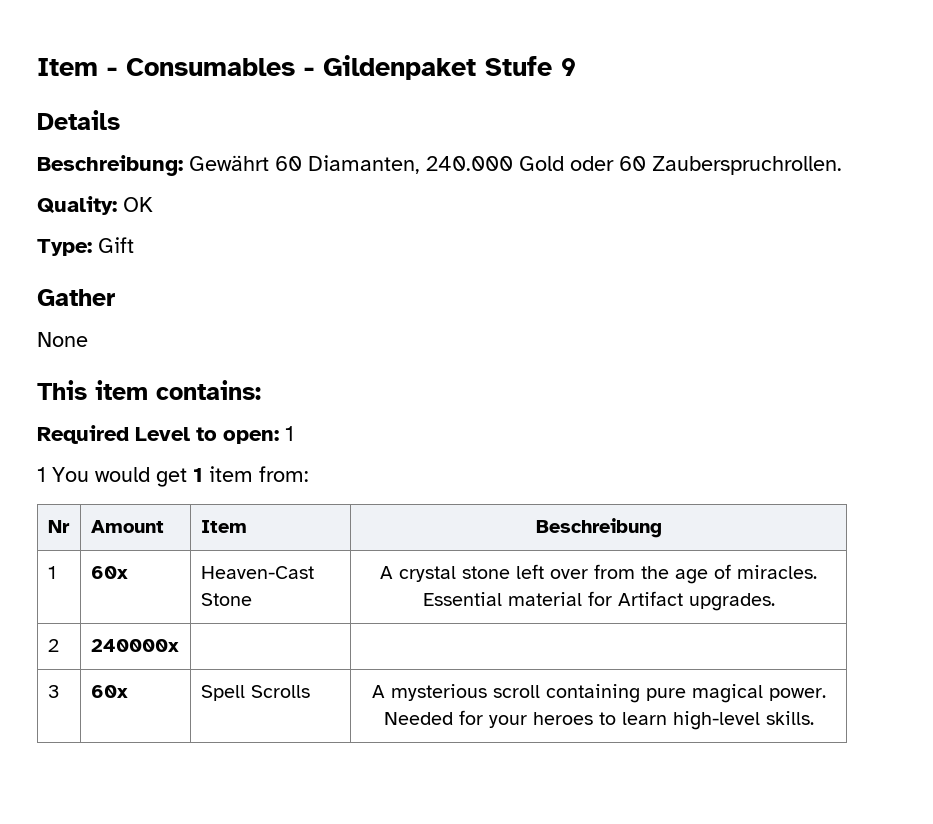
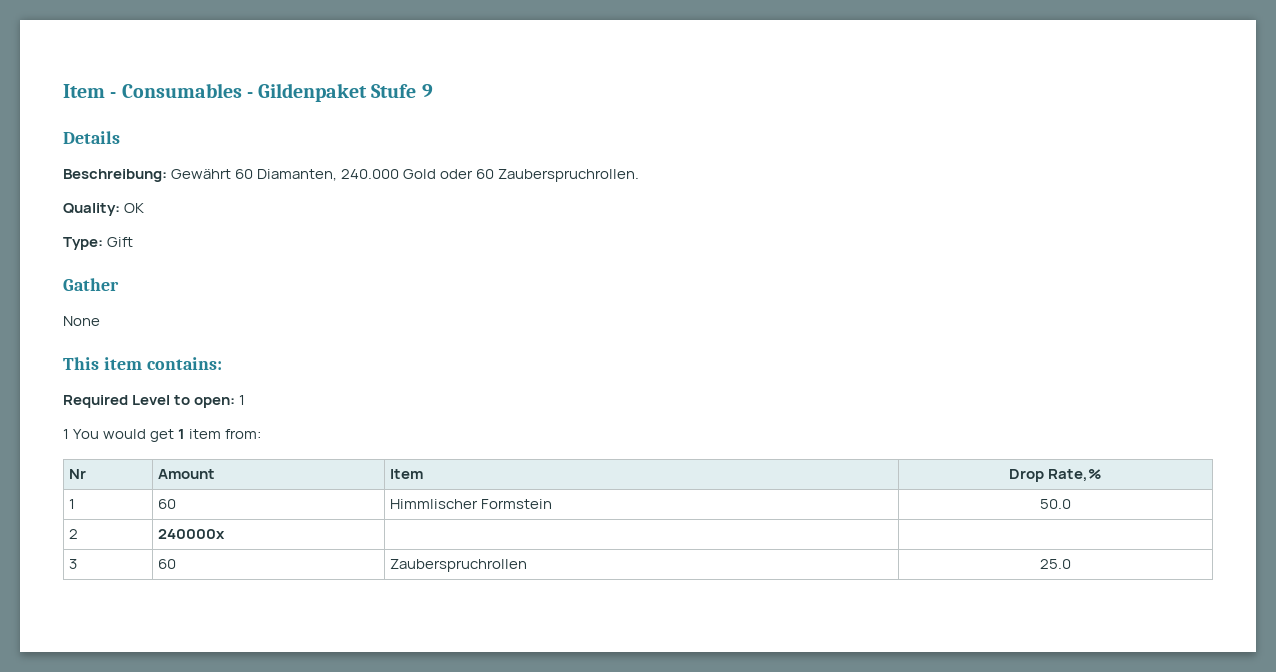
- Nr | Amount | Item | Beschreibung
- 1 | 60x | Heaven-Cast Stone | A crystal stone left over from the age of miracles. Essential material for Artifact upgrades.
+ Nr | Amount | Item | Drop Rate,%
+ 1 | 60 | Himmlischer Formstein | 50.0
  2 | 240000x | |
- 3 | 60x | Spell Scrolls | A mysterious scroll containing pure magical power. Needed for your heroes to learn high-level skills.
+ 3 | 60 | Zauberspruchrollen | 25.0

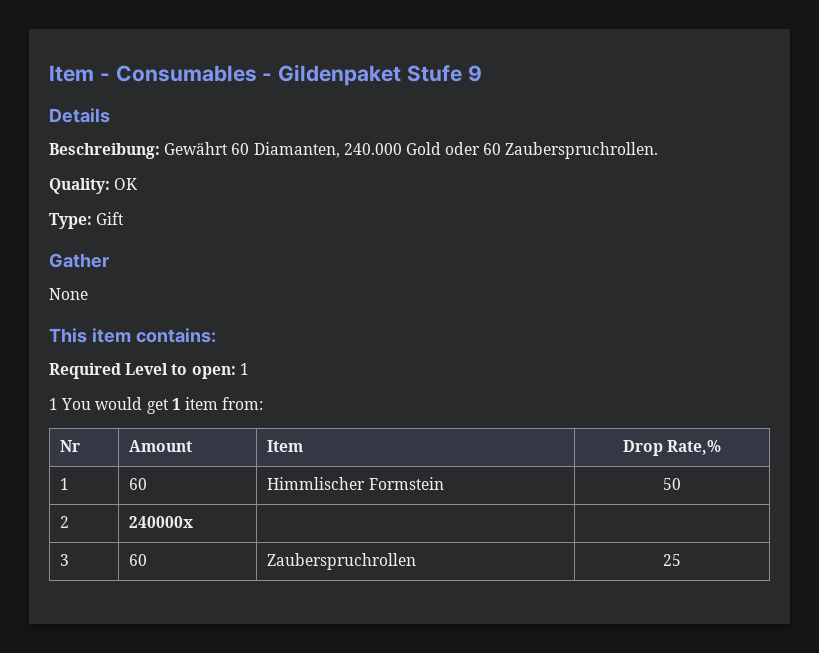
- 1 | 60 | Himmlischer Formstein | 50.0
+ 1 | 60 | Himmlischer Formstein | 50
- 3 | 60 | Zauberspruchrollen | 25.0
+ 3 | 60 | Zauberspruchrollen | 25

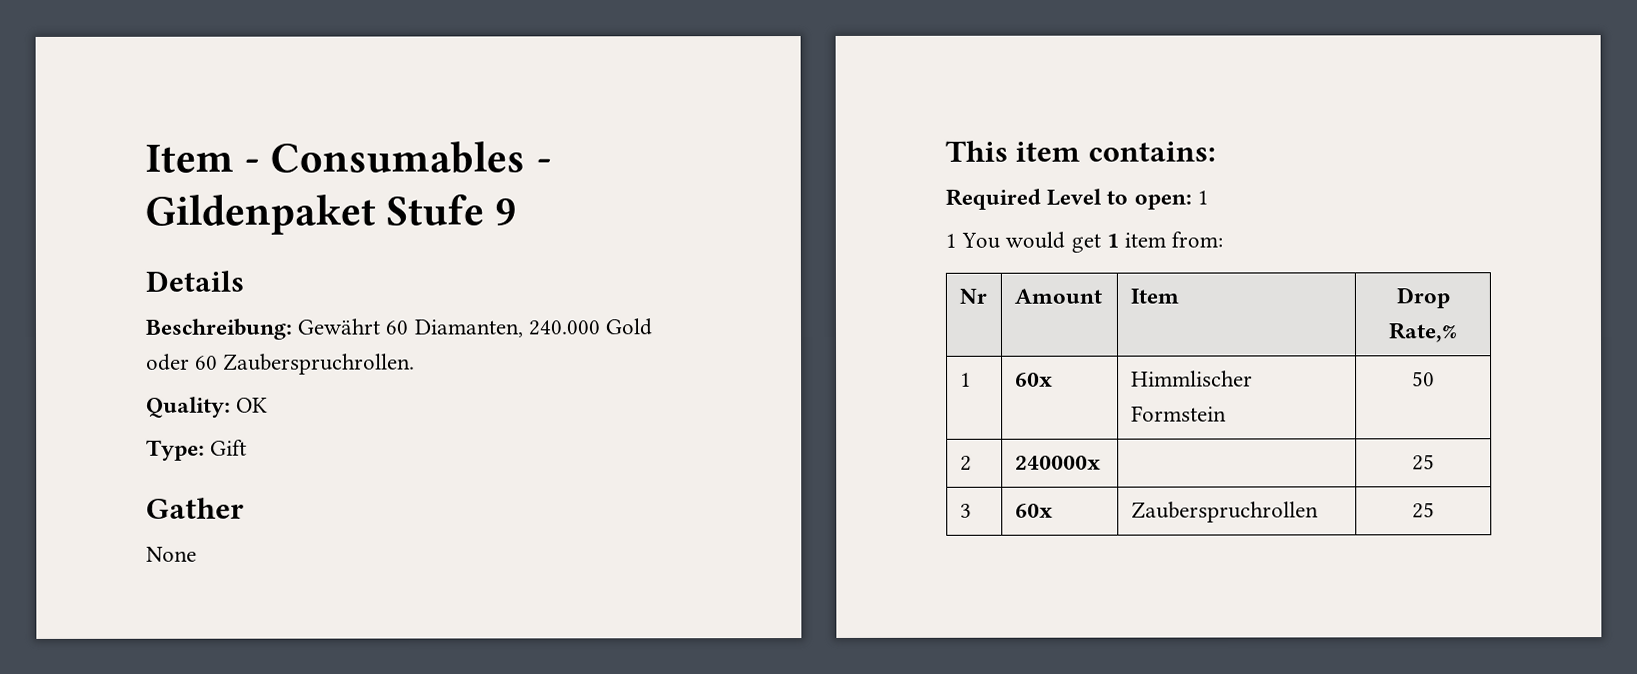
- 1 | 60 | Himmlischer Formstein | 50
+ 1 | 60x | Himmlischer Formstein | 50
- 2 | 240000x | |
+ 2 | 240000x | | 25
- 3 | 60 | Zauberspruchrollen | 25
+ 3 | 60x | Zauberspruchrollen | 25

